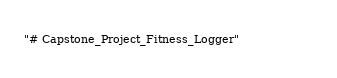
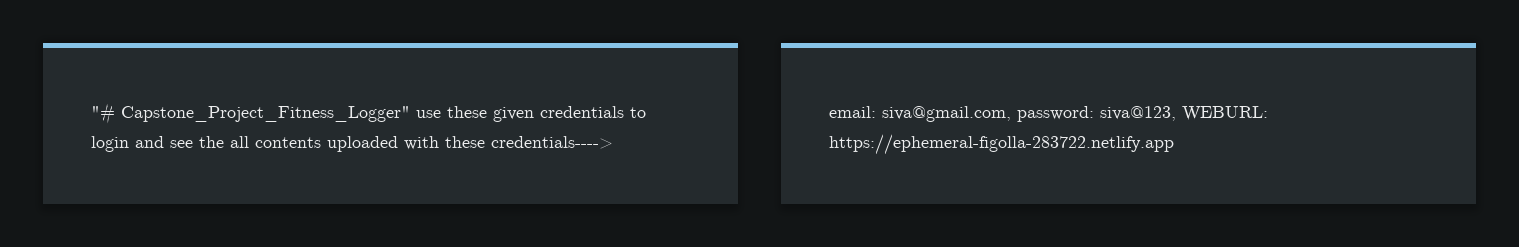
- "# Capstone_Project_Fitness_Logger"
+ "# Capstone_Project_Fitness_Logger" use these given credentials to login and see the all contents uploaded with these credentials----> email: siva@gmail.com, password: siva@123, WEBURL: https://ephemeral-figolla-283722.netlify.app

